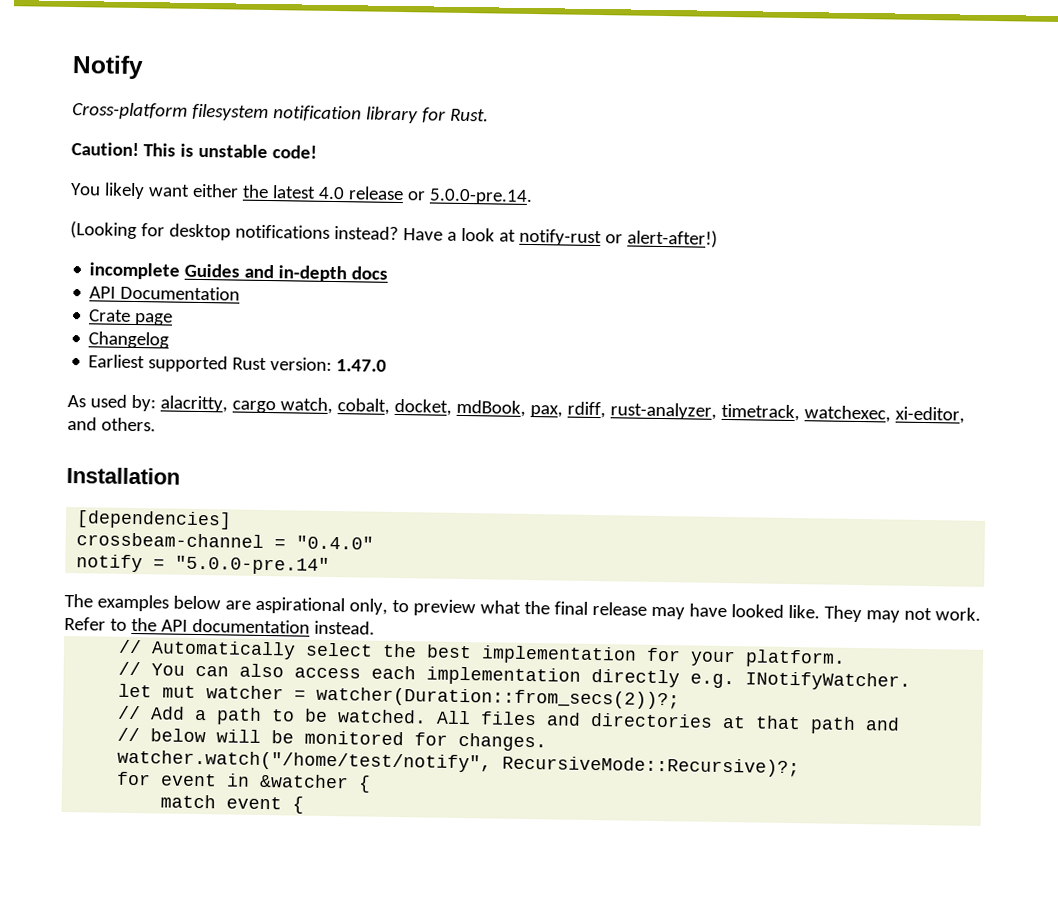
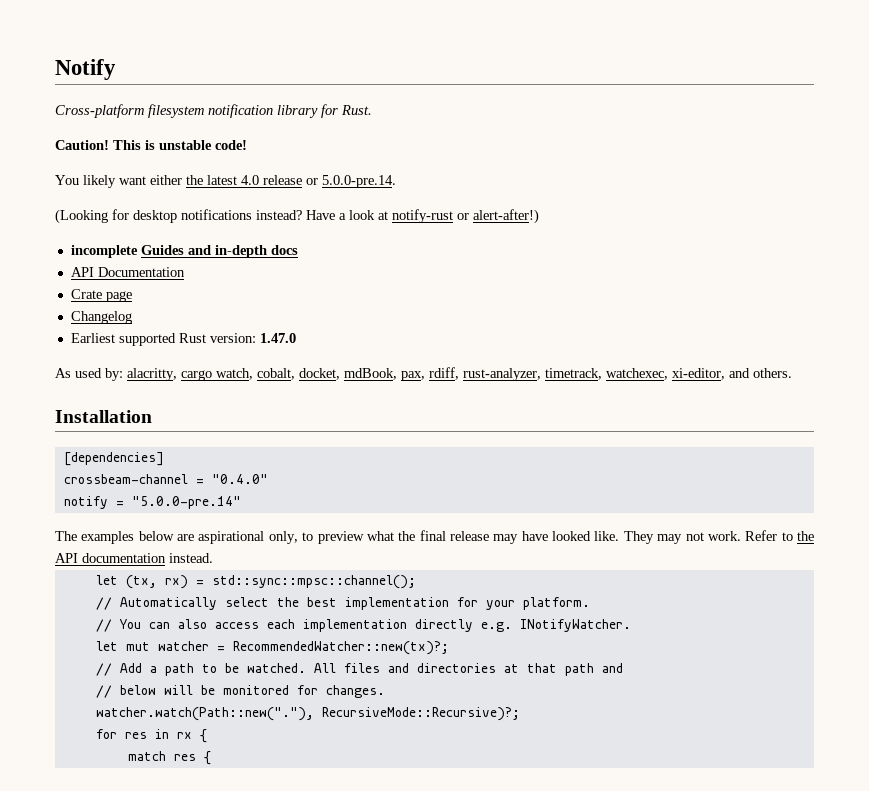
+ let (tx, rx) = std::sync::mpsc::channel();
- let mut watcher = watcher(Duration::from_secs(2))?;
+ let mut watcher = RecommendedWatcher::new(tx)?;
- watcher.watch("/home/test/notify", RecursiveMode::Recursive)?;
+ watcher.watch(Path::new("."), RecursiveMode::Recursive)?;
- for event in &watcher {
+ for res in rx {
- match event {
+ match res {

